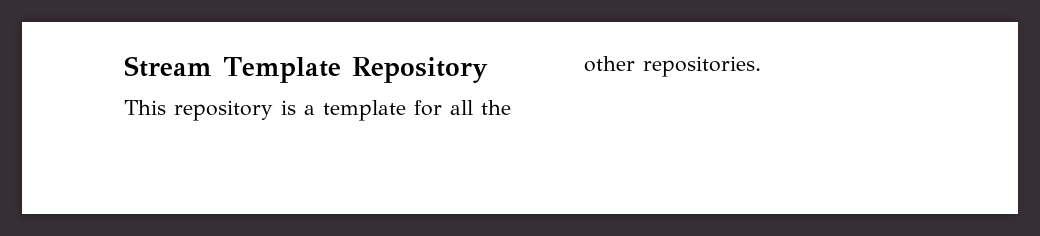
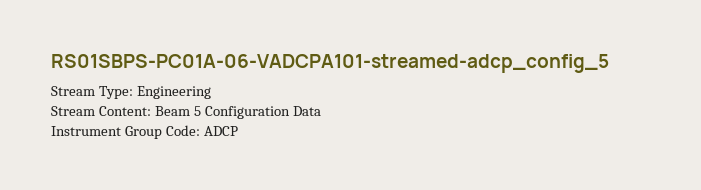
- Stream Template Repository
- This repository is a template for all the other repositories.
+ RS01SBPS-PC01A-06-VADCPA101-streamed-adcp_config_5
+ Stream Type: Engineering
+ Stream Content: Beam 5 Configuration Data
+ Instrument Group Code: ADCP

